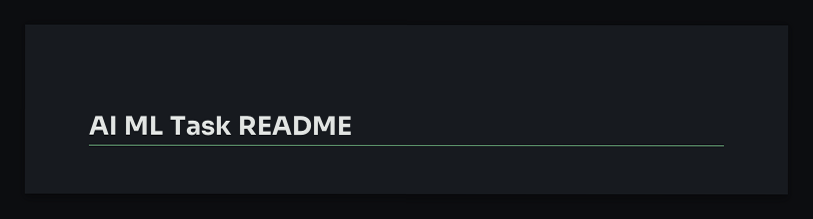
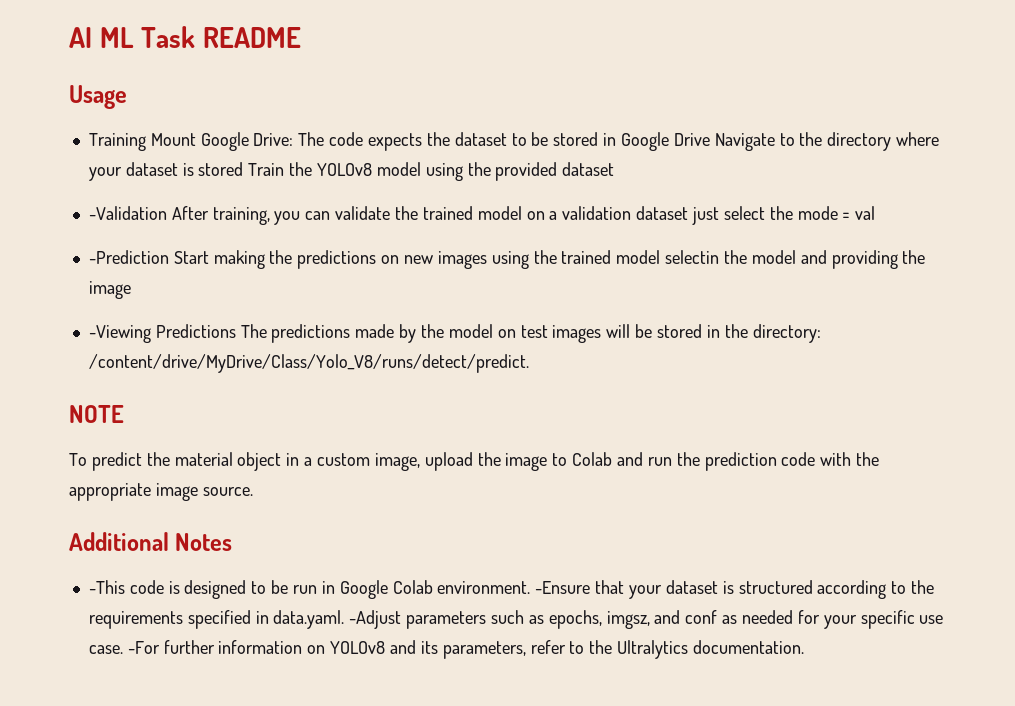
+ Usage
+ Training Mount Google Drive: The code expects the dataset to be stored in Google Drive Navigate to the directory where your dataset is stored Train the YOLOv8 model using the provided dataset
+ -Validation After training, you can validate the trained model on a validation dataset just select the mode = val
+ -Prediction Start making the predictions on new images using the trained model selectin the model and providing the image
+ -Viewing Predictions The predictions made by the model on test images will be stored in the directory: /content/drive/MyDrive/Class/Yolo_V8/runs/detect/predict.
+ NOTE
+ To predict the material object in a custom image, upload the image to Colab and run the prediction code with the appropriate image source.
+ Additional Notes
+ -This code is designed to be run in Google Colab environment. -Ensure that your dataset is structured according to the requirements specified in data.yaml. -Adjust parameters such as epochs, imgsz, and conf as needed for your specific use case. -For further information on YOLOv8 and its parameters, refer to the Ultralytics documentation.

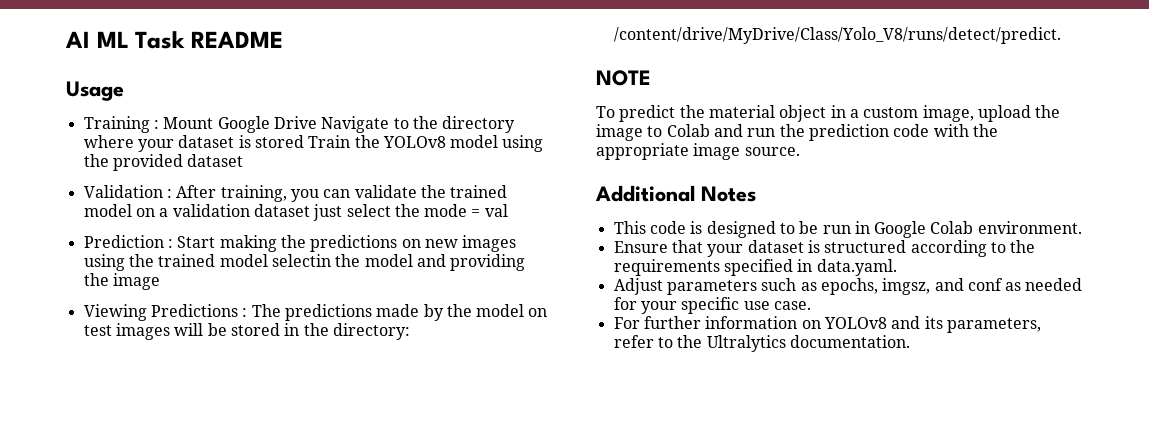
- Training Mount Google Drive: The code expects the dataset to be stored in Google Drive Navigate to the directory where your dataset is stored Train the YOLOv8 model using the provided dataset
+ Training : Mount Google Drive Navigate to the directory where your dataset is stored Train the YOLOv8 model using the provided dataset
- -Validation After training, you can validate the trained model on a validation dataset just select the mode = val
+ Validation : After training, you can validate the trained model on a validation dataset just select the mode = val
- -Prediction Start making the predictions on new images using the trained model selectin the model and providing the image
+ Prediction : Start making the predictions on new images using the trained model selectin the model and providing the image
- -Viewing Predictions The predictions made by the model on test images will be stored in the directory: /content/drive/MyDrive/Class/Yolo_V8/runs/detect/predict.
+ Viewing Predictions : The predictions made by the model on test images will be stored in the directory: /content/drive/MyDrive/Class/Yolo_V8/runs/detect/predict.
- -This code is designed to be run in Google Colab environment. -Ensure that your dataset is structured according to the requirements specified in data.yaml. -Adjust parameters such as epochs, imgsz, and conf as needed for your specific use case. -For further information on YOLOv8 and its parameters, refer to the Ultralytics documentation.
+ This code is designed to be run in Google Colab environment.
+ Ensure that your dataset is structured according to the requirements specified in data.yaml.
+ Adjust parameters such as epochs, imgsz, and conf as needed for your specific use case.
+ For further information on YOLOv8 and its parameters, refer to the Ultralytics documentation.

